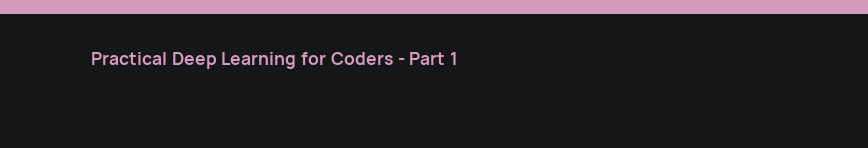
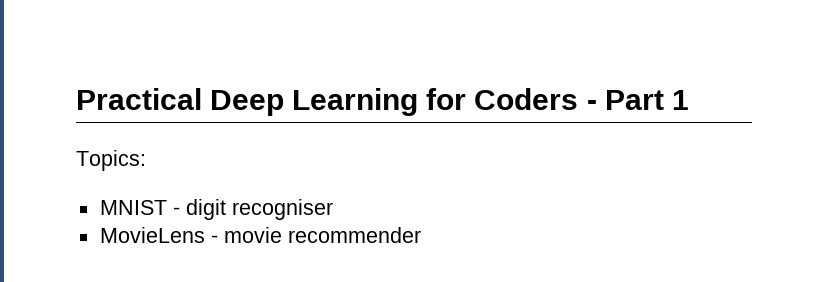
+ Topics:
+ MNIST - digit recogniser
+ MovieLens - movie recommender

